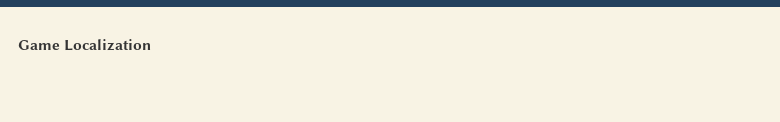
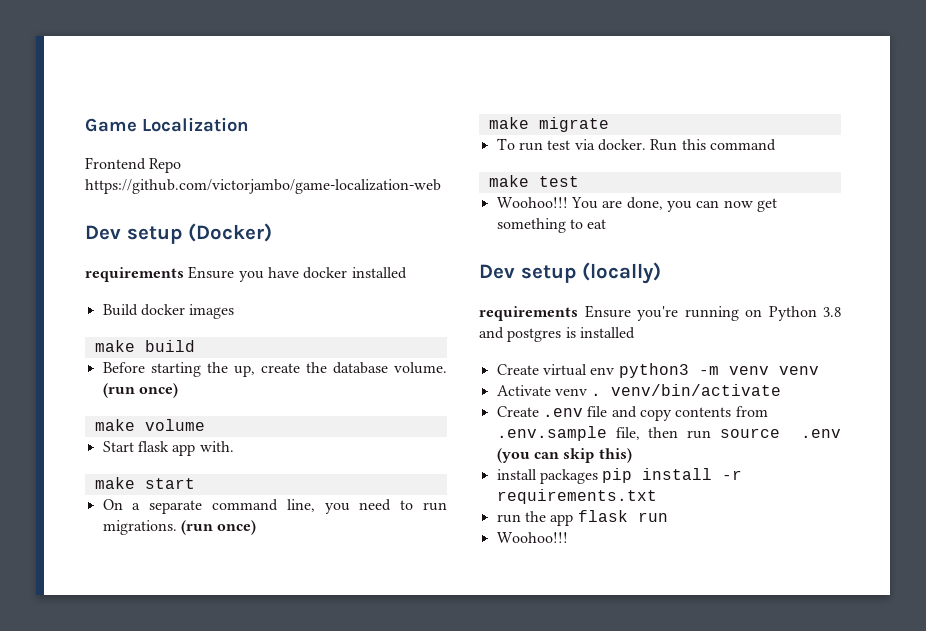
+ Frontend Repo https://github.com/victorjambo/game-localization-web
+ Dev setup (Docker)
+ requirements Ensure you have docker installed
+ Build docker images
+ make build
+ Before starting the up, create the database volume. (run once)
+ make volume
+ Start flask app with.
+ make start
+ On a separate command line, you need to run migrations. (run once)
+ make migrate
+ To run test via docker. Run this command
+ make test
+ Woohoo!!! You are done, you can now get something to eat
+ Dev setup (locally)
+ requirements Ensure you're running on Python 3.8 and postgres is installed
+ Create virtual env python3 -m venv venv
+ Activate venv . venv/bin/activate
+ Create .env file and copy contents from .env.sample file, then run source .env (you can skip this)
+ install packages pip install -r requirements.txt
+ run the app flask run
+ Woohoo!!!

